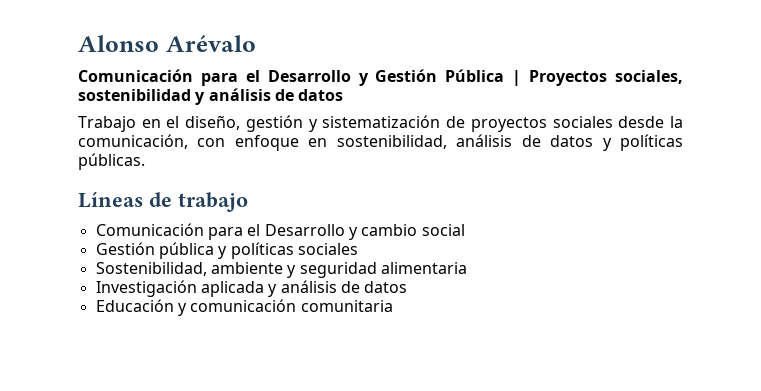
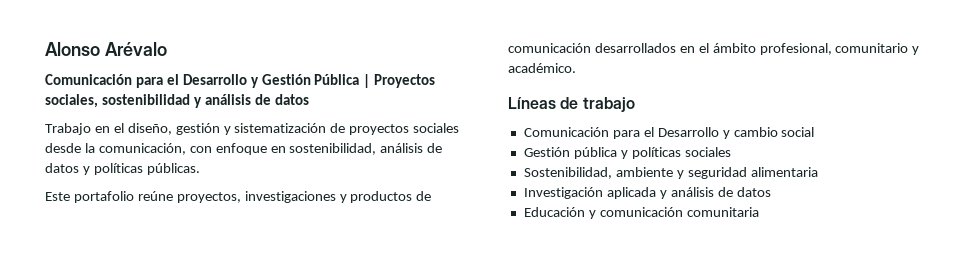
+ Este portafolio reúne proyectos, investigaciones y productos de comunicación desarrollados en el ámbito profesional, comunitario y académico.

